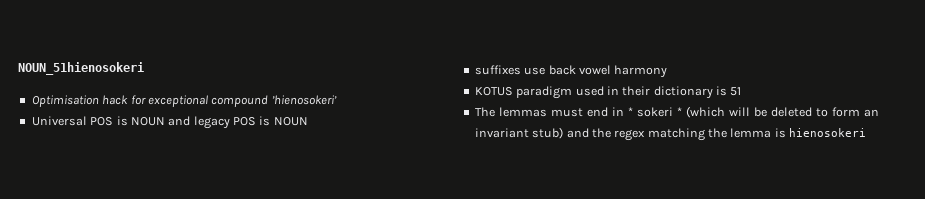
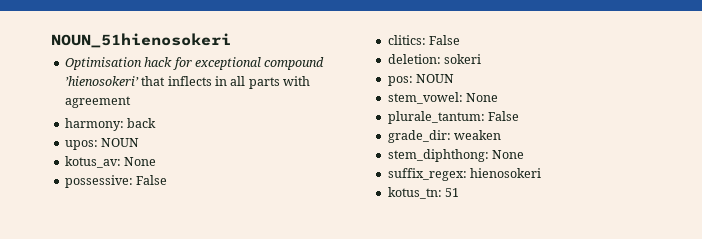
- Optimisation hack for exceptional compound ’hienosokeri’
- Universal POS is NOUN and legacy POS is NOUN
- suffixes use back vowel harmony
- KOTUS paradigm used in their dictionary is 51
- The lemmas must end in * sokeri * (which will be deleted to form an invariant stub) and the regex matching the lemma is hienosokeri
+ Optimisation hack for exceptional compound ’hienosokeri’ that inflects in all parts with agreement
+ harmony: back
+ upos: NOUN
+ kotus_av: None
+ possessive: False
+ clitics: False
+ deletion: sokeri
+ pos: NOUN
+ stem_vowel: None
+ plurale_tantum: False
+ grade_dir: weaken
+ stem_diphthong: None
+ suffix_regex: hienosokeri
+ kotus_tn: 51

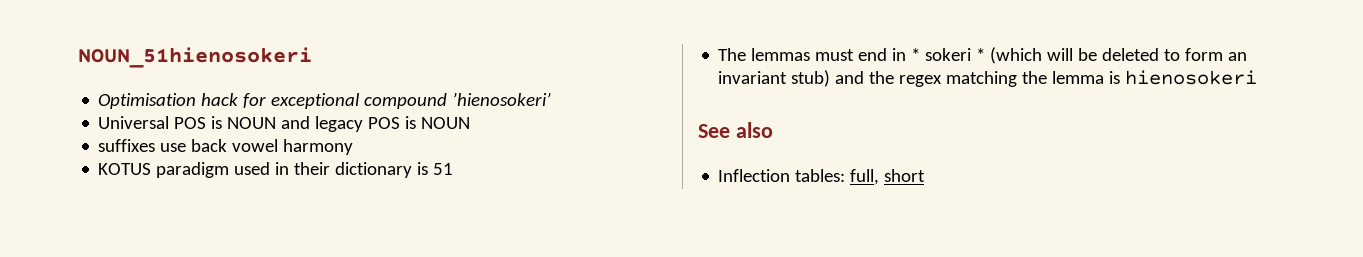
- Optimisation hack for exceptional compound ’hienosokeri’ that inflects in all parts with agreement
- harmony: back
- upos: NOUN
- kotus_av: None
- possessive: False
- clitics: False
- deletion: sokeri
- pos: NOUN
- stem_vowel: None
- plurale_tantum: False
- grade_dir: weaken
- stem_diphthong: None
- suffix_regex: hienosokeri
- kotus_tn: 51
+ Optimisation hack for exceptional compound ’hienosokeri’
+ Universal POS is NOUN and legacy POS is NOUN
+ suffixes use back vowel harmony
+ KOTUS paradigm used in their dictionary is 51
+ The lemmas must end in * sokeri * (which will be deleted to form an invariant stub) and the regex matching the lemma is hienosokeri
+ See also
+ Inflection tables: full, short

